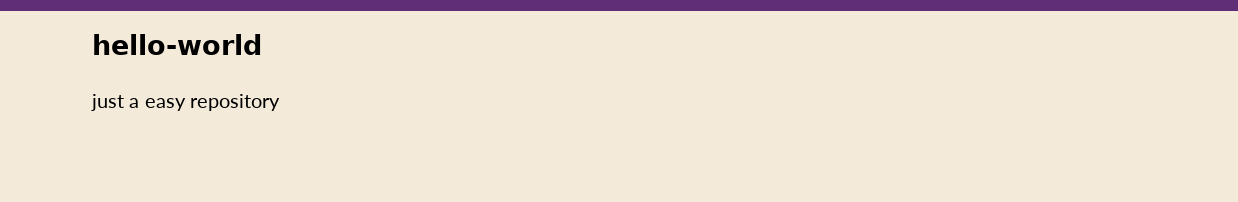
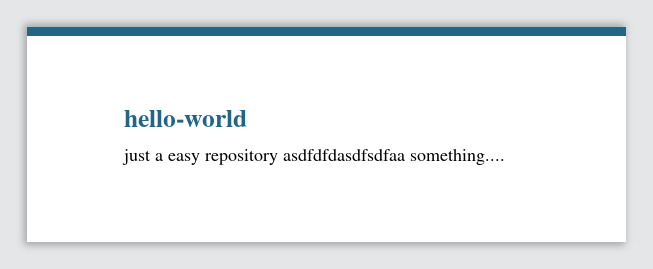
- just a easy repository
+ just a easy repository asdfdfdasdfsdfaa something....

